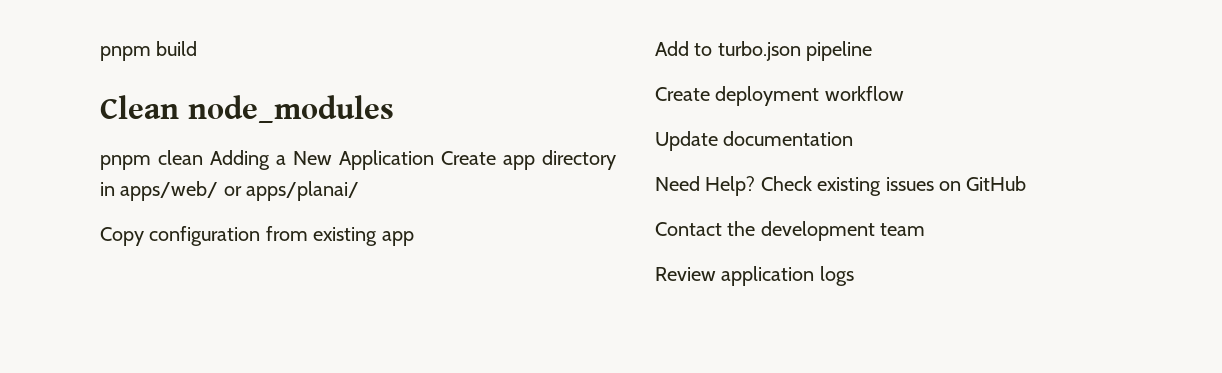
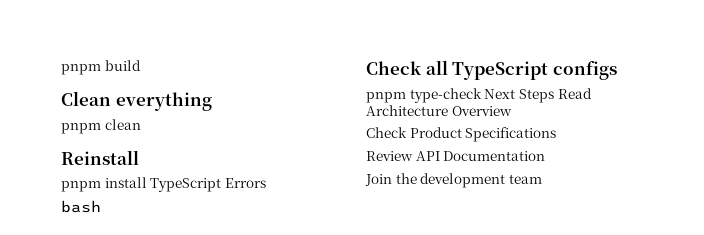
- Clean node_modules
+ Clean everything
- pnpm clean Adding a New Application Create app directory in apps/web/ or apps/planai/
- Copy configuration from existing app
- Add to turbo.json pipeline
- Create deployment workflow
- Update documentation
- Need Help? Check existing issues on GitHub
- Contact the development team
+ pnpm clean
+ Reinstall
+ pnpm install TypeScript Errors
+ bash
+ Check all TypeScript configs
+ pnpm type-check Next Steps Read Architecture Overview
+ Check Product Specifications
+ Review API Documentation
+ Join the development team
- Review application logs

